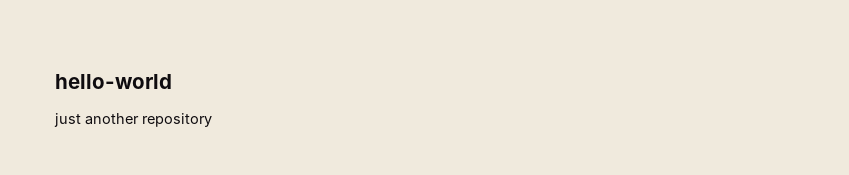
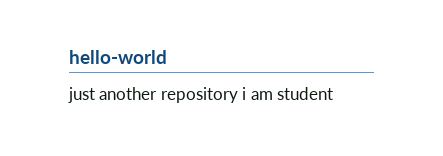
- just another repository
+ just another repository i am student

